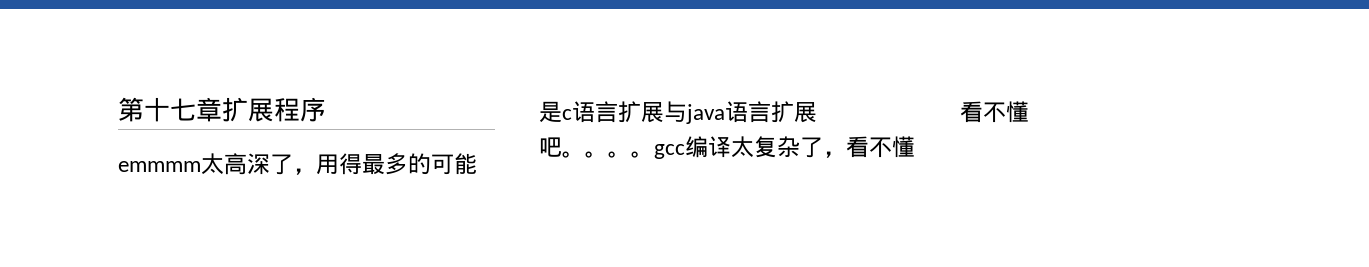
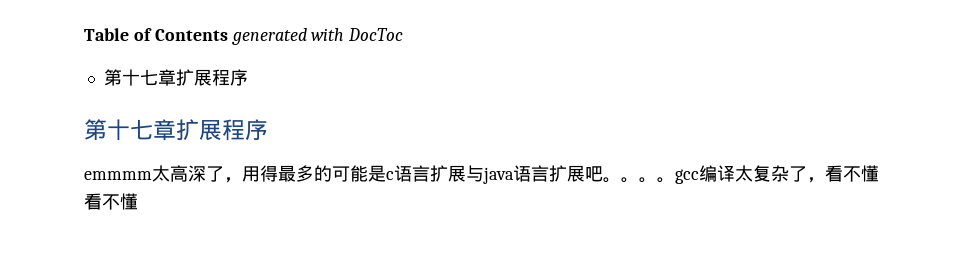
+ Table of Contents generated with DocToc
+ 第十七章扩展程序

